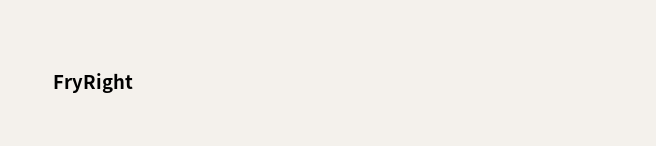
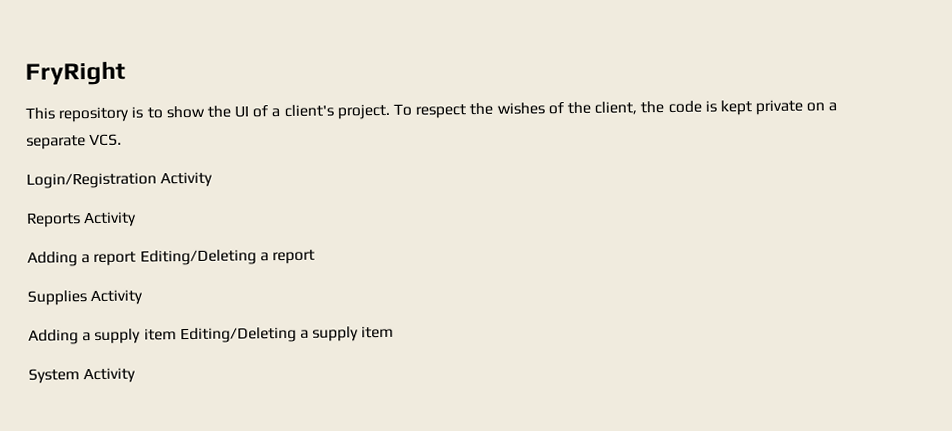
+ This repository is to show the UI of a client's project. To respect the wishes of the client, the code is kept private on a separate VCS.
+ Login/Registration Activity
+ Reports Activity
+ Adding a report Editing/Deleting a report
+ Supplies Activity
+ Adding a supply item Editing/Deleting a supply item
+ System Activity

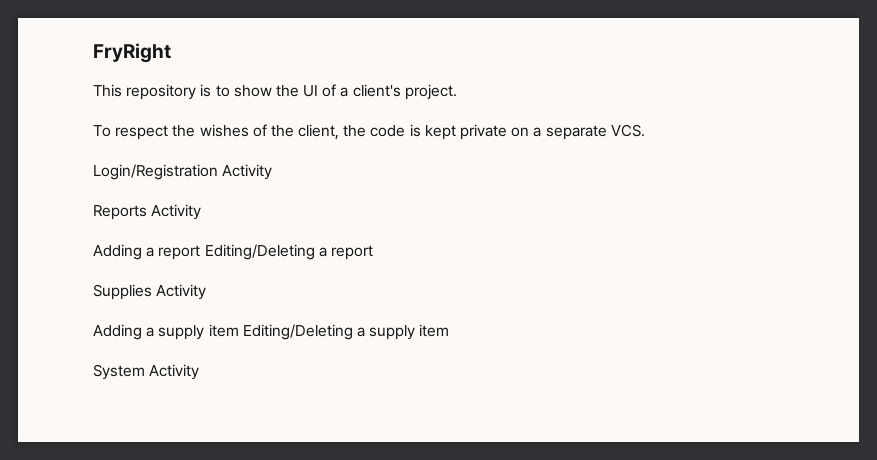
- This repository is to show the UI of a client's project. To respect the wishes of the client, the code is kept private on a separate VCS.
+ This repository is to show the UI of a client's project.
+ To respect the wishes of the client, the code is kept private on a separate VCS.

